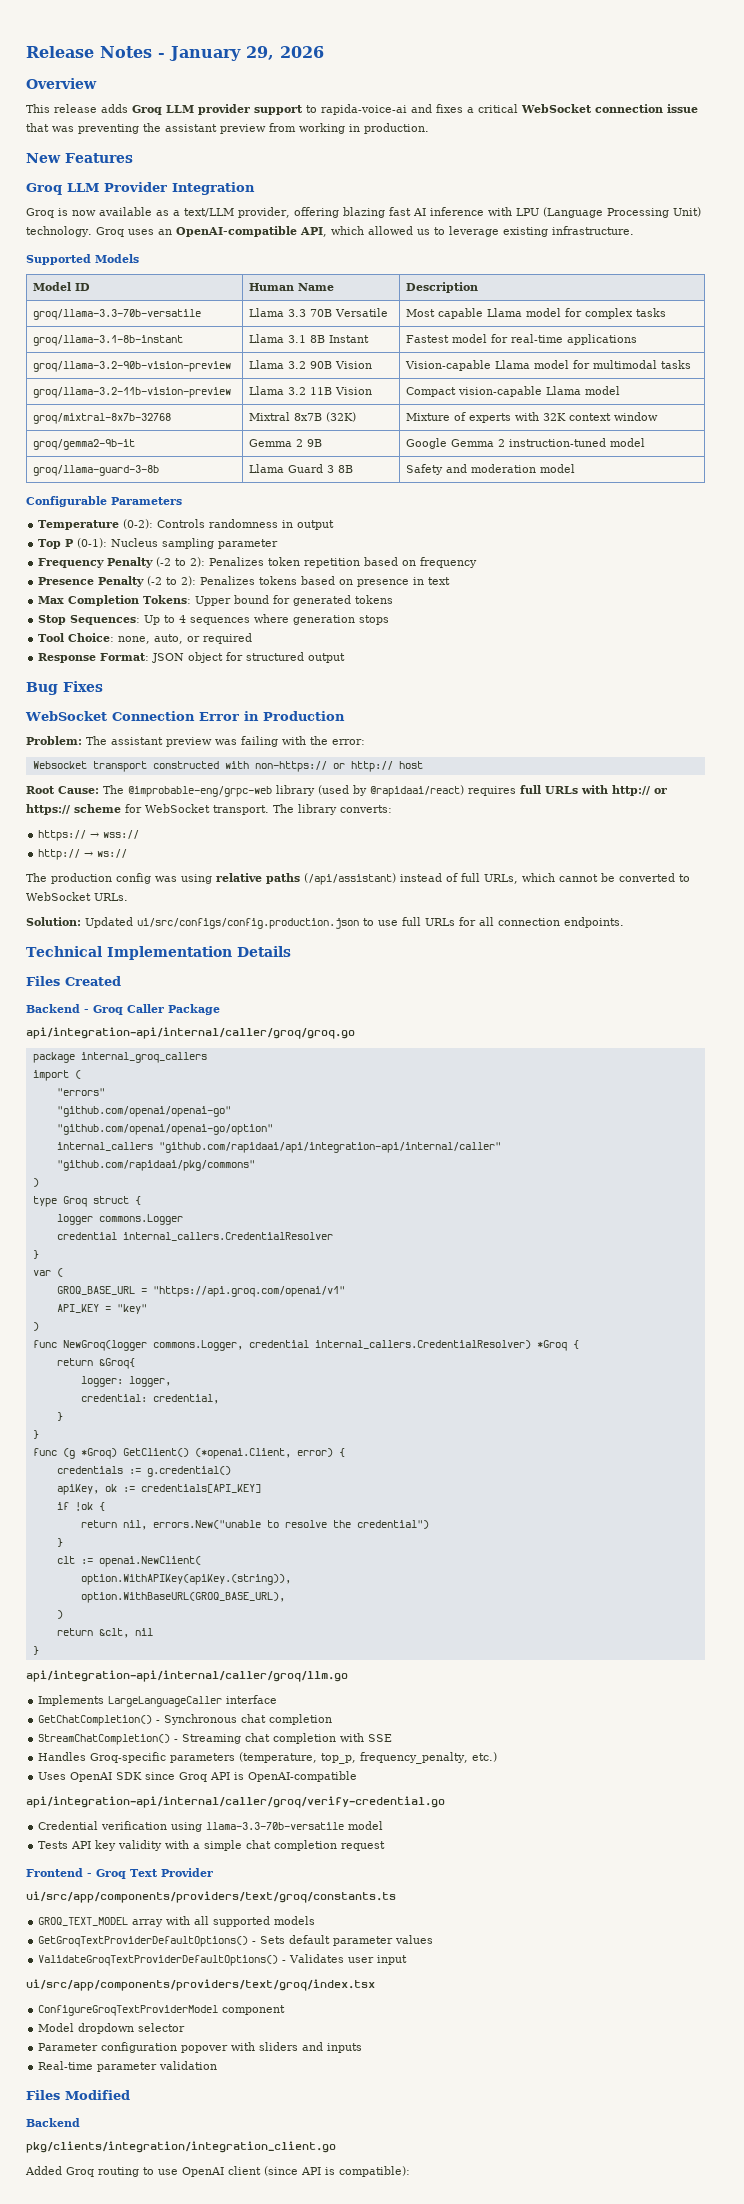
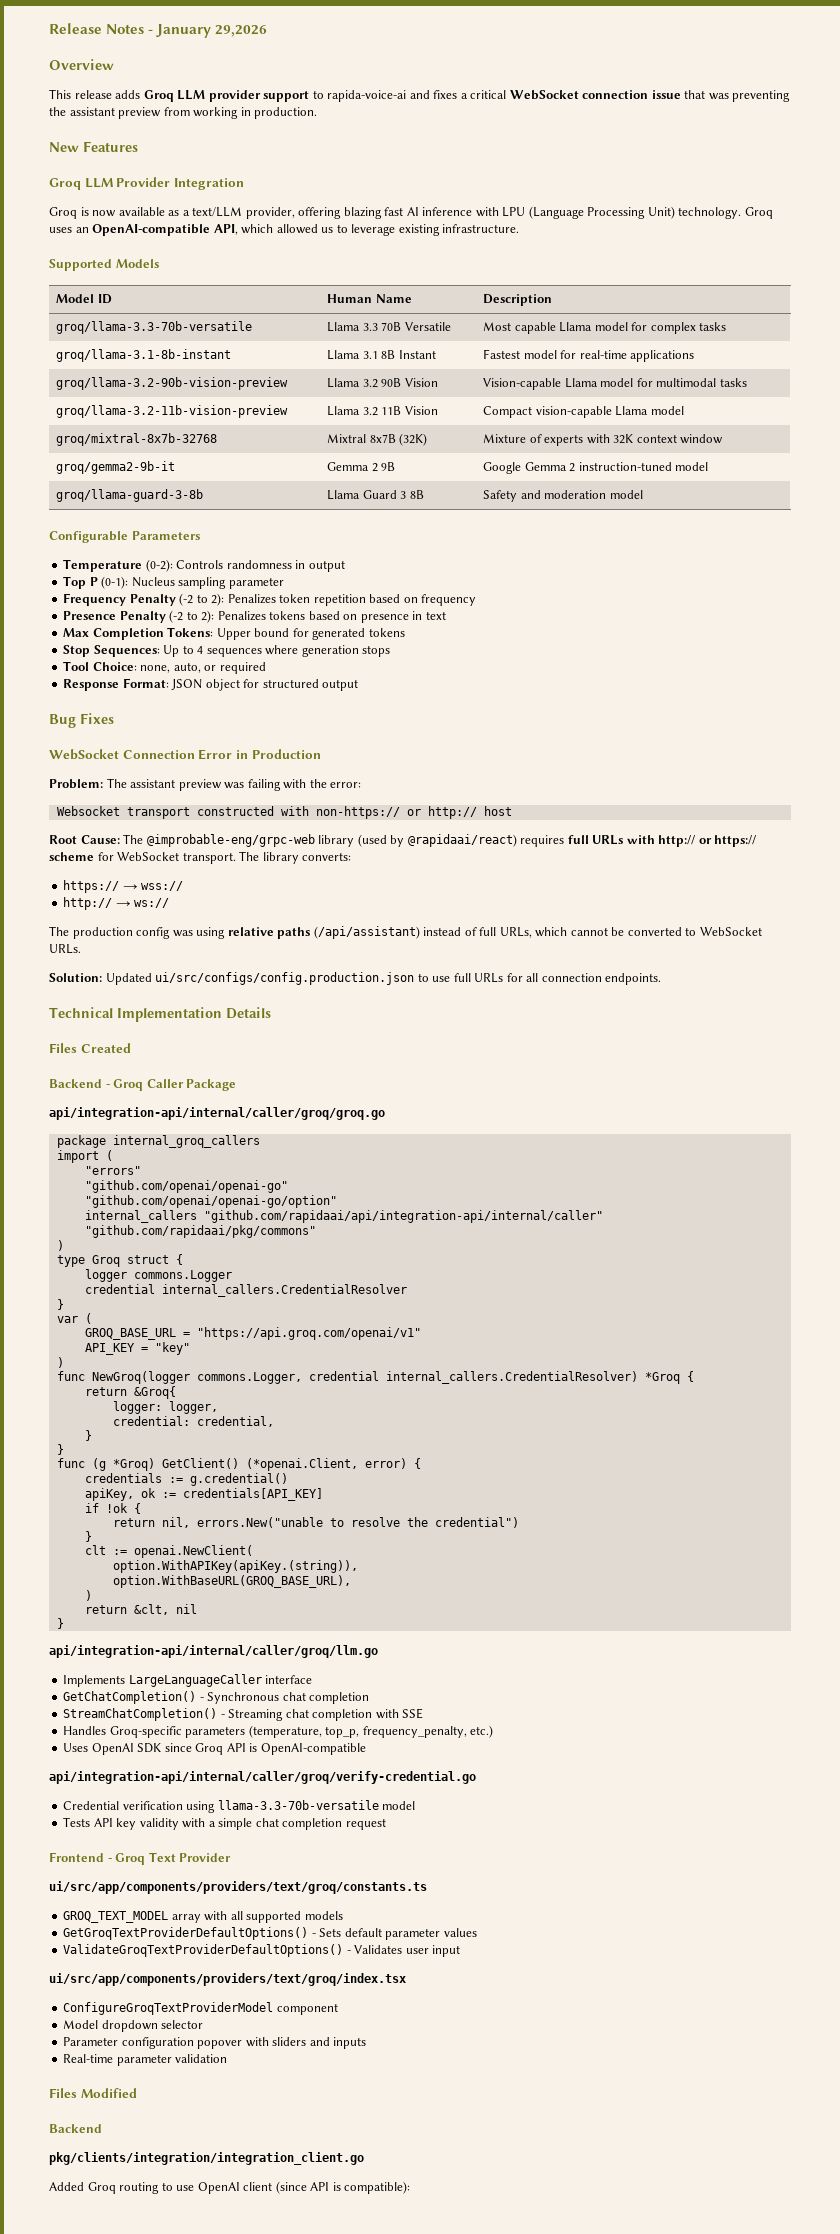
- Release Notes - January 29, 2026
+ Release Notes - January 29,2026

